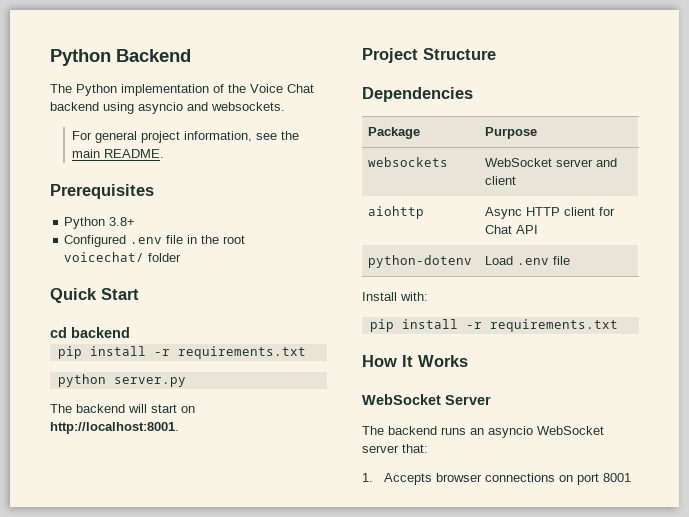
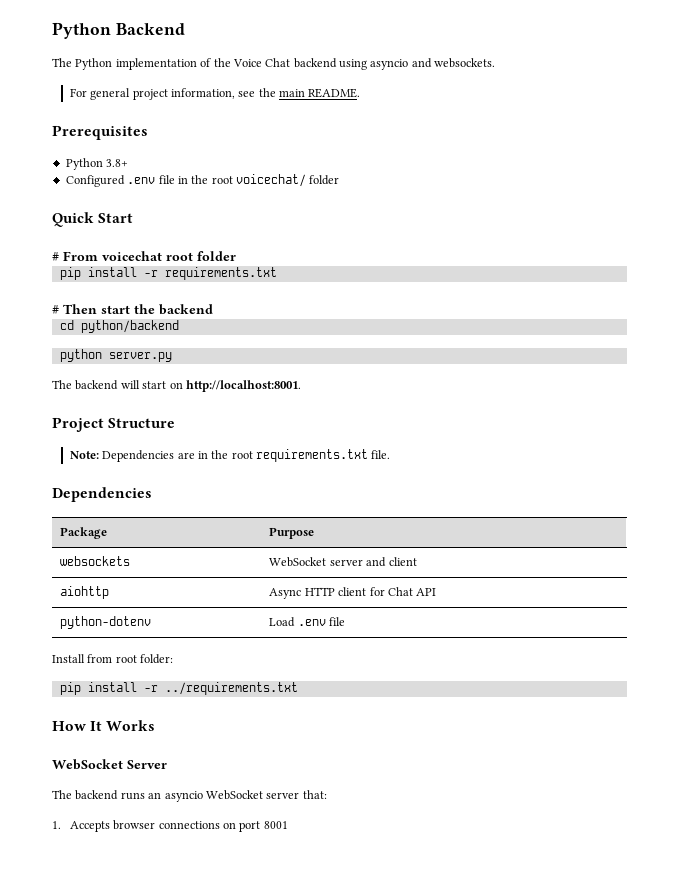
- cd backend
+ # From voicechat root folder
  pip install -r requirements.txt
+ # Then start the backend
+ cd python/backend
+ Note: Dependencies are in the root requirements.txt file.
- Install with:
- pip install -r requirements.txt
+ Install from root folder:
+ pip install -r ../requirements.txt

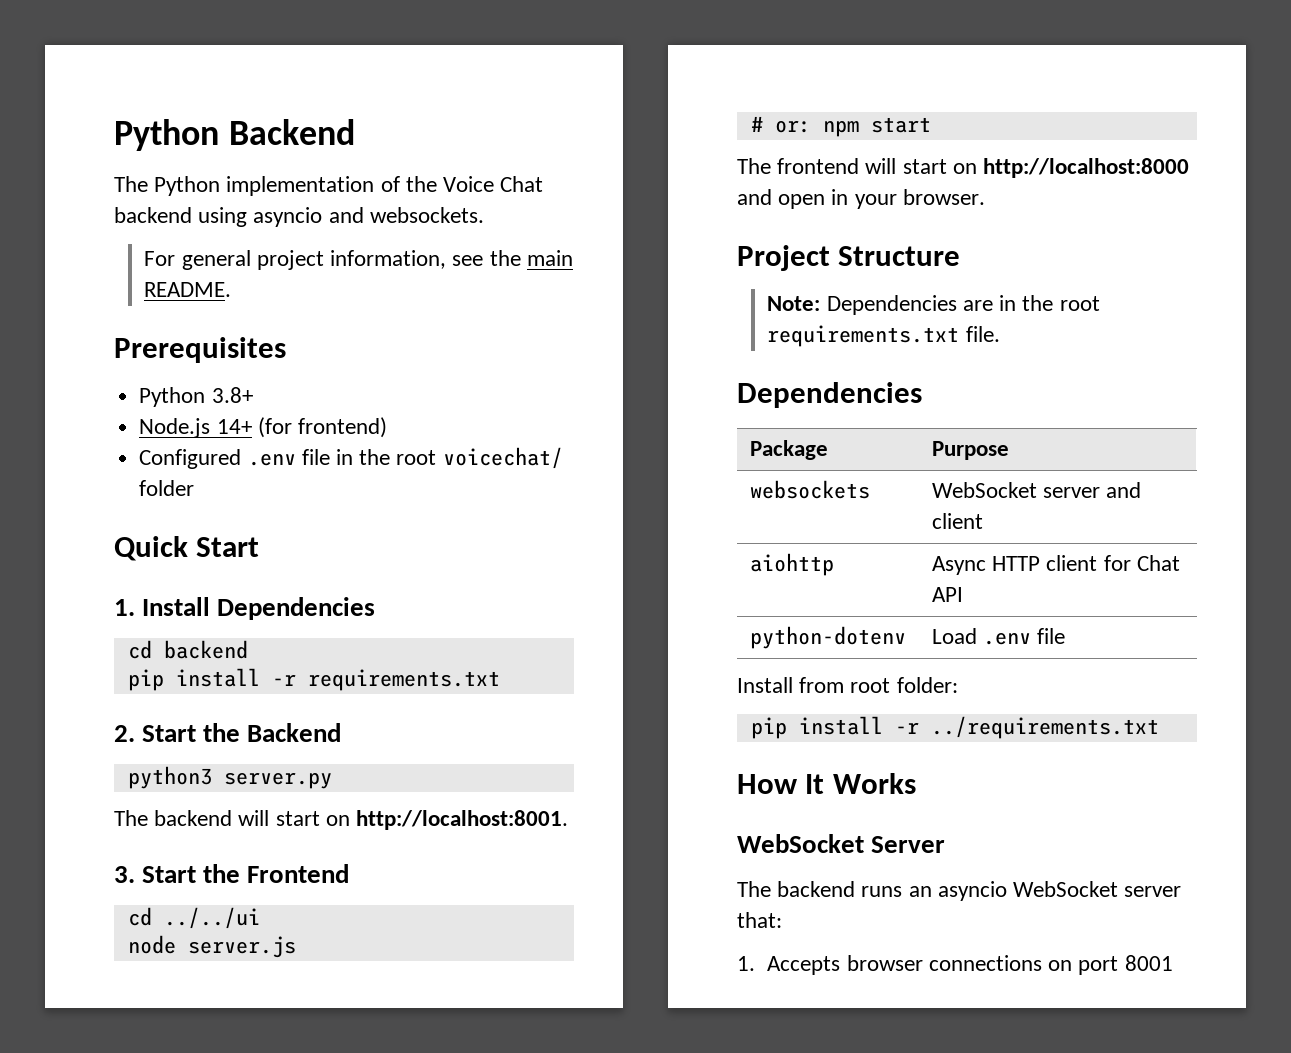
+ Node.js 14+ (for frontend)
- # From voicechat root folder
+ 1. Install Dependencies
+ cd backend
- # Then start the backend
- cd python/backend
- python server.py
+ 2. Start the Backend
+ python3 server.py
+ 3. Start the Frontend
+ cd ../../ui
+ node server.js
+ # or: npm start
+ The frontend will start on http://localhost:8000 and open in your browser.

